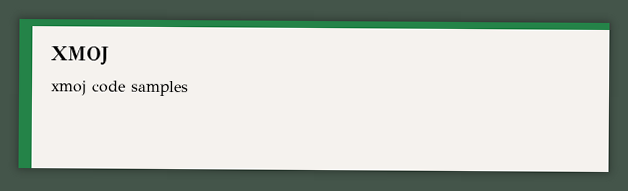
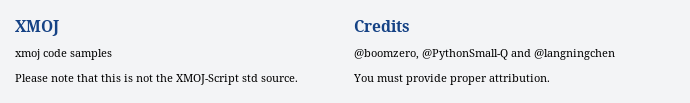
+ Please note that this is not the XMOJ-Script std source.
+ Credits
+ @boomzero, @PythonSmall-Q and @langningchen
+ You must provide proper attribution.

